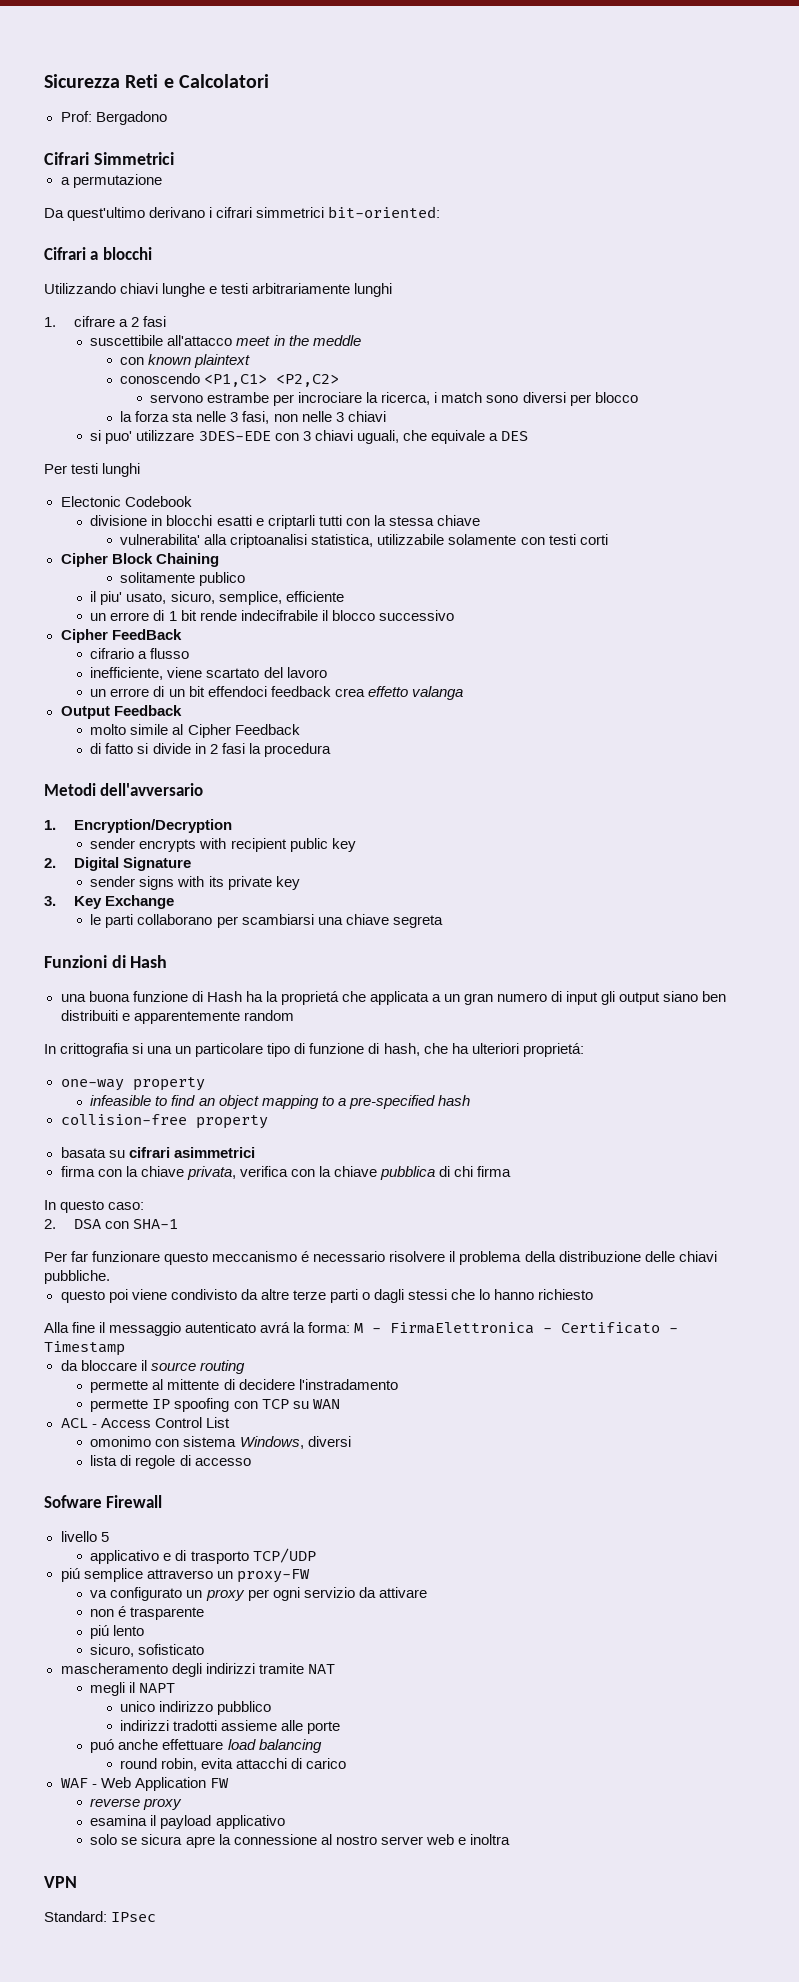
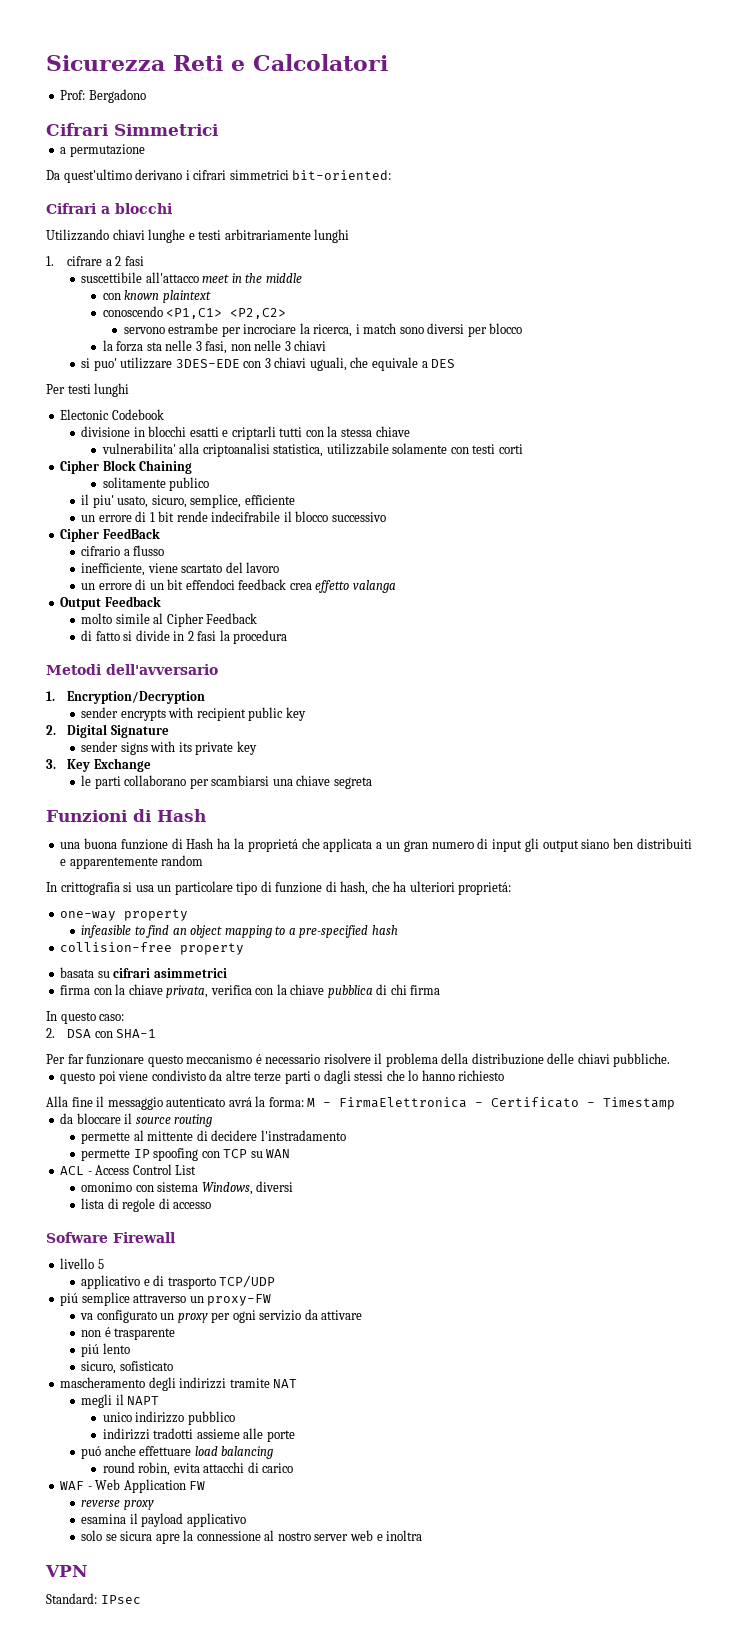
- suscettibile all'attacco meet in the meddle
+ suscettibile all'attacco meet in the middle
- In crittografia si una un particolare tipo di funzione di hash, che ha ulteriori proprietá:
+ In crittografia si usa un particolare tipo di funzione di hash, che ha ulteriori proprietá:

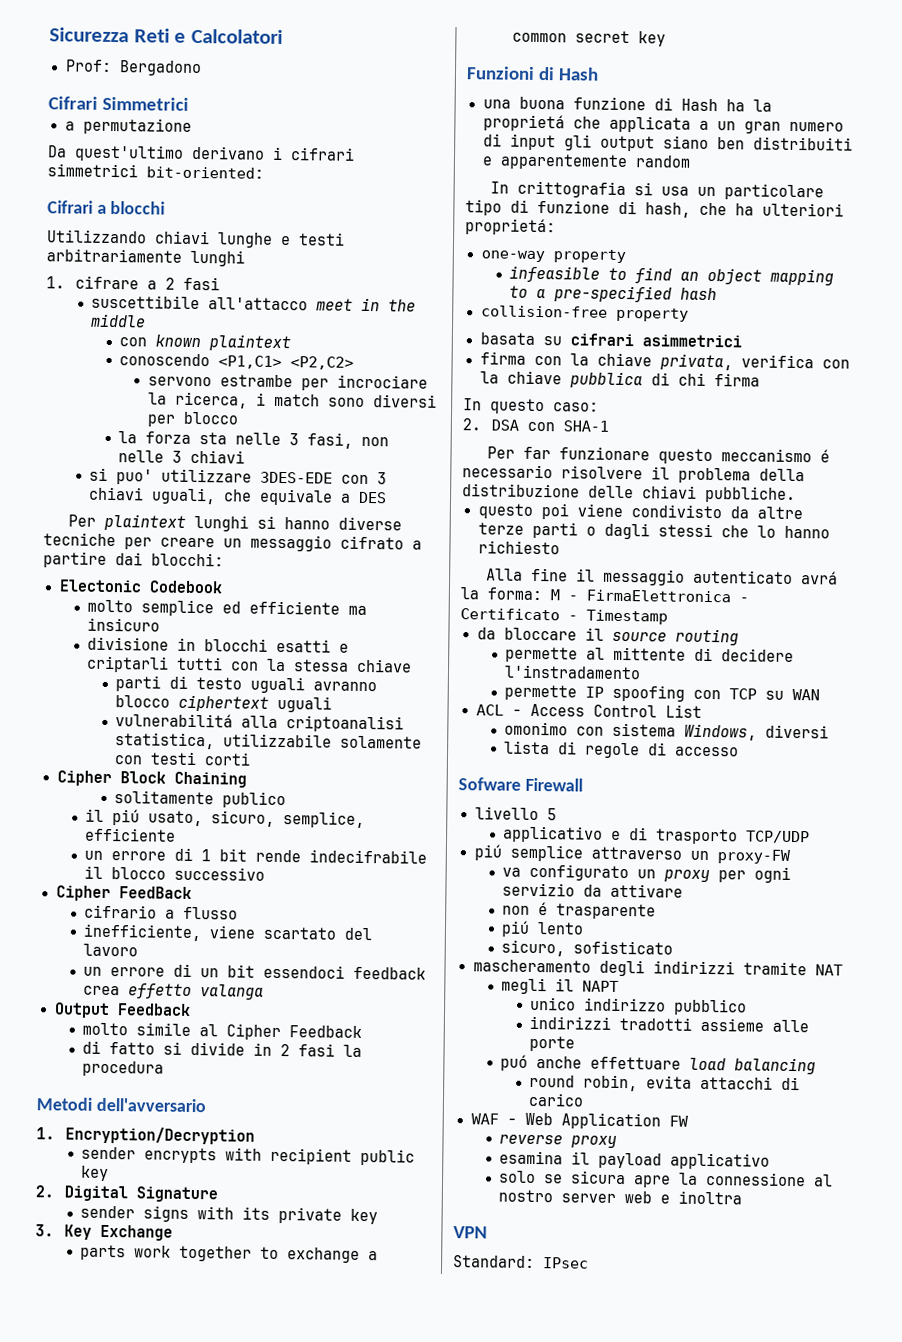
- Per testi lunghi
+ Per plaintext lunghi si hanno diverse tecniche per creare un messaggio cifrato a partire dai blocchi:
  Electonic Codebook
+ molto semplice ed efficiente ma insicuro
- vulnerabilita' alla criptoanalisi statistica, utilizzabile solamente con testi corti
+ parti di testo uguali avranno blocco ciphertext uguali
+ vulnerabilitá alla criptoanalisi statistica, utilizzabile solamente con testi corti
- il piu' usato, sicuro, semplice, efficiente
+ il piú usato, sicuro, semplice, efficiente
- un errore di un bit effendoci feedback crea effetto valanga
+ un errore di un bit essendoci feedback crea effetto valanga
- le parti collaborano per scambiarsi una chiave segreta
+ parts work together to exchange a common secret key

